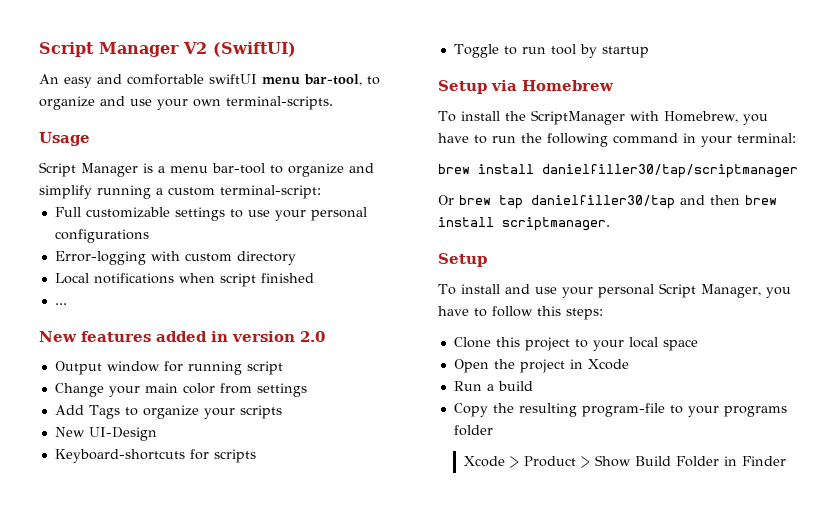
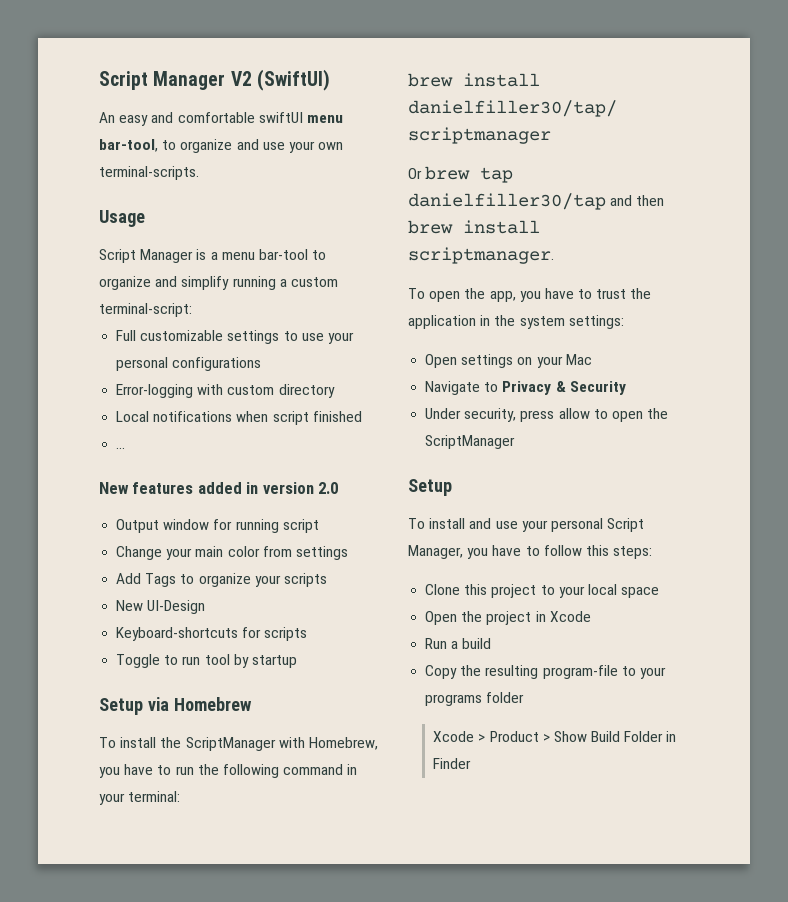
+ To open the app, you have to trust the application in the system settings:
+ Open settings on your Mac
+ Navigate to Privacy & Security
+ Under security, press allow to open the ScriptManager

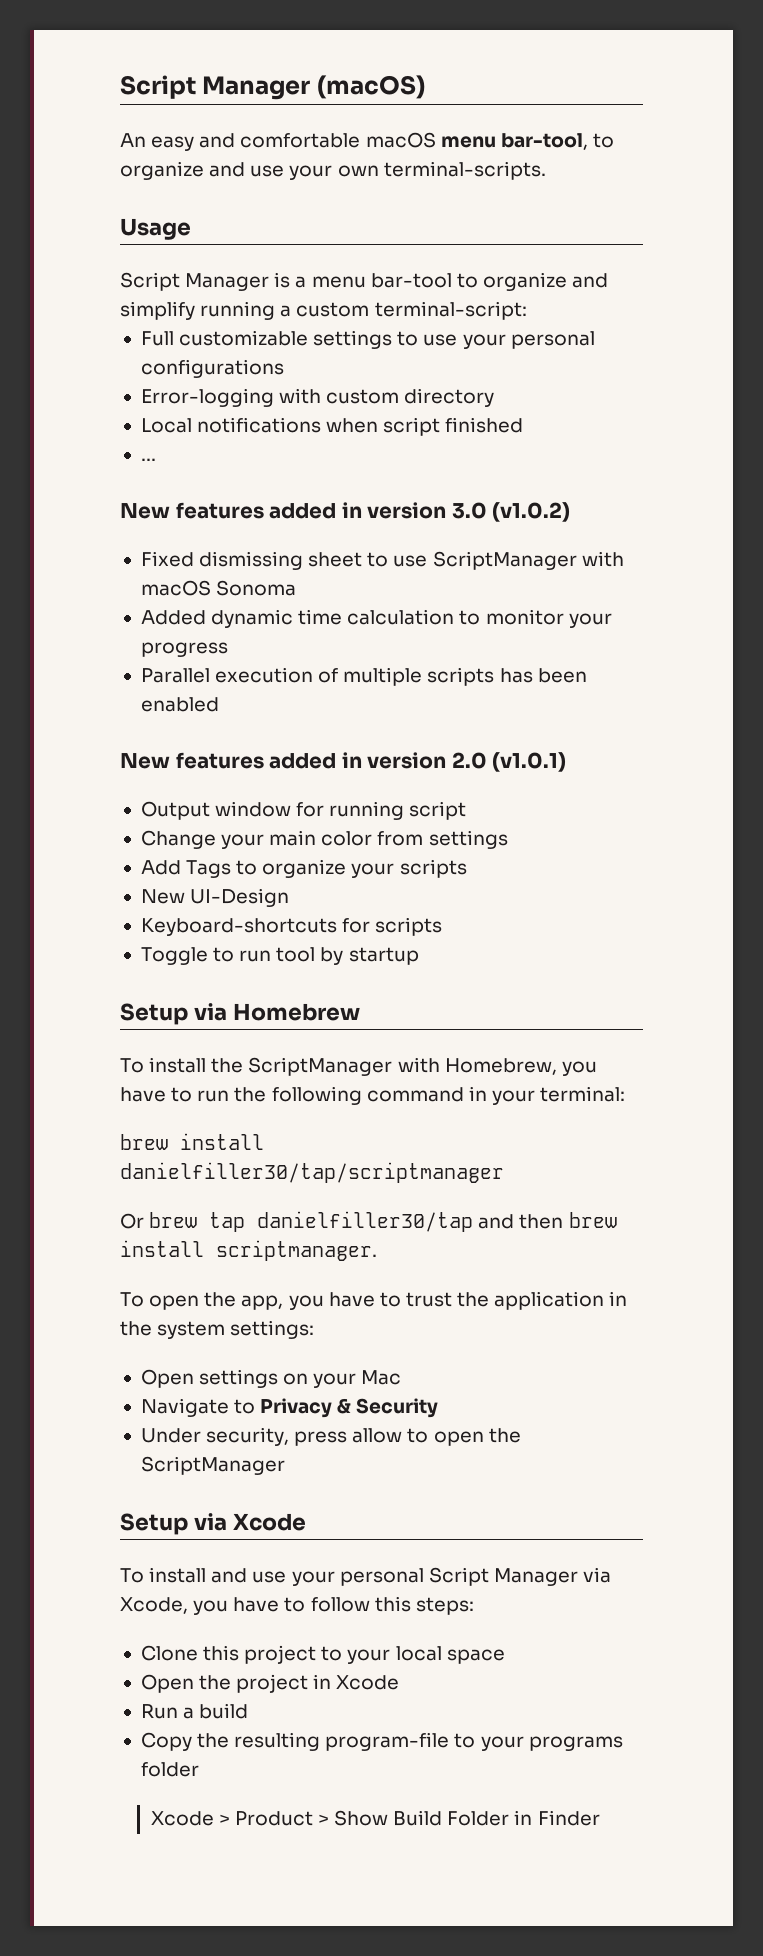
- Script Manager V2 (SwiftUI)
+ Script Manager (macOS)
- An easy and comfortable swiftUI menu bar-tool, to organize and use your own terminal-scripts.
+ An easy and comfortable macOS menu bar-tool, to organize and use your own terminal-scripts.
+ New features added in version 3.0 (v1.0.2)
+ Fixed dismissing sheet to use ScriptManager with macOS Sonoma
+ Added dynamic time calculation to monitor your progress
+ Parallel execution of multiple scripts has been enabled
- New features added in version 2.0
+ New features added in version 2.0 (v1.0.1)
  Under security, press allow to open the ScriptManager
- Setup
+ Setup via Xcode
- To install and use your personal Script Manager, you have to follow this steps:
+ To install and use your personal Script Manager via Xcode, you have to follow this steps:

